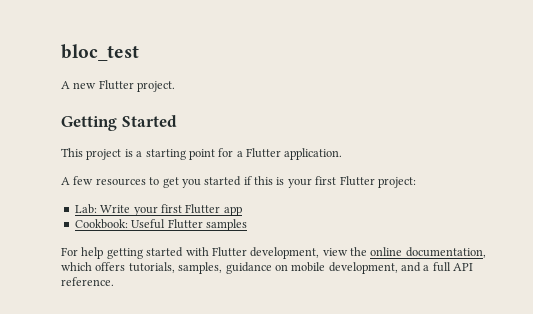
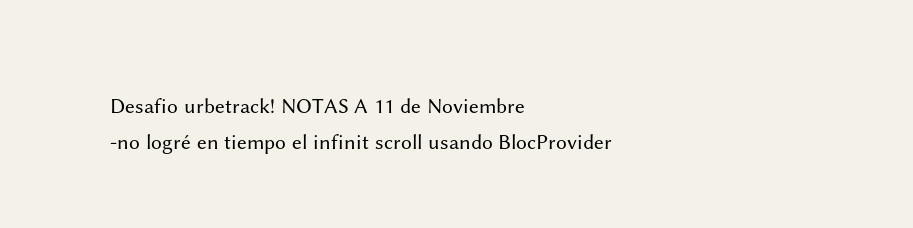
- bloc_test
- A new Flutter project.
- Getting Started
- This project is a starting point for a Flutter application.
- A few resources to get you started if this is your first Flutter project:
- Lab: Write your first Flutter app
- Cookbook: Useful Flutter samples
- For help getting started with Flutter development, view the online documentation, which offers tutorials, samples, guidance on mobile development, and a full API reference.
+ Desafio urbetrack! NOTAS A 11 de Noviembre
+ -no logré en tiempo el infinit scroll usando BlocProvider

